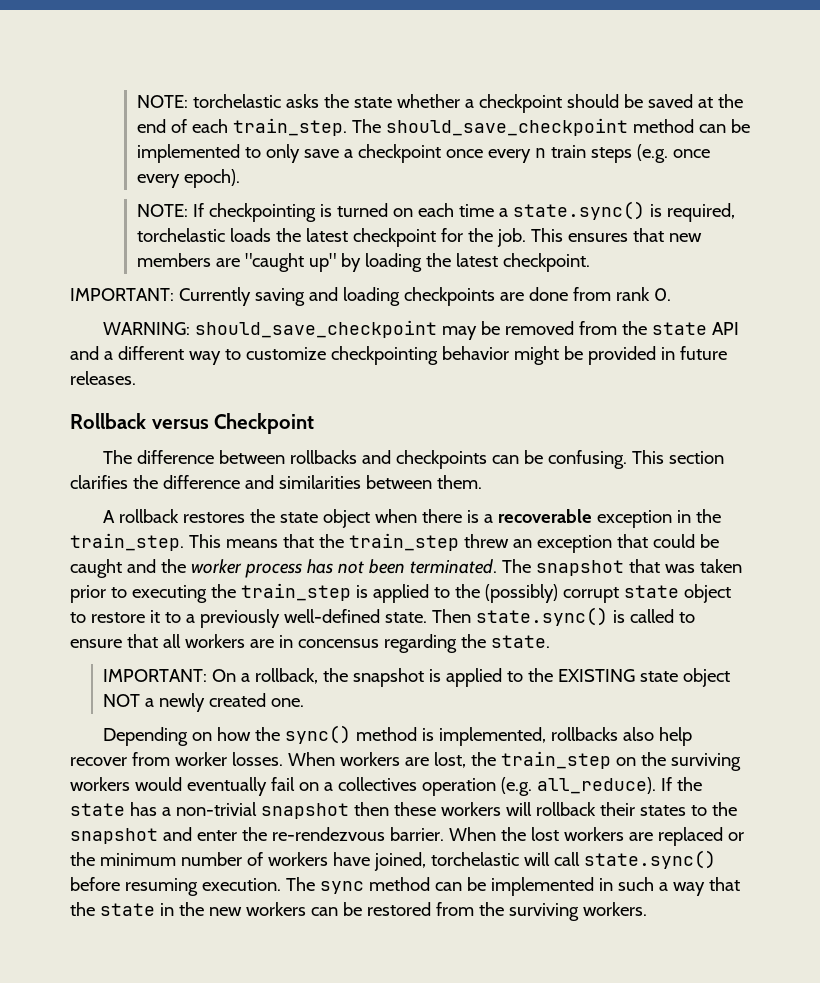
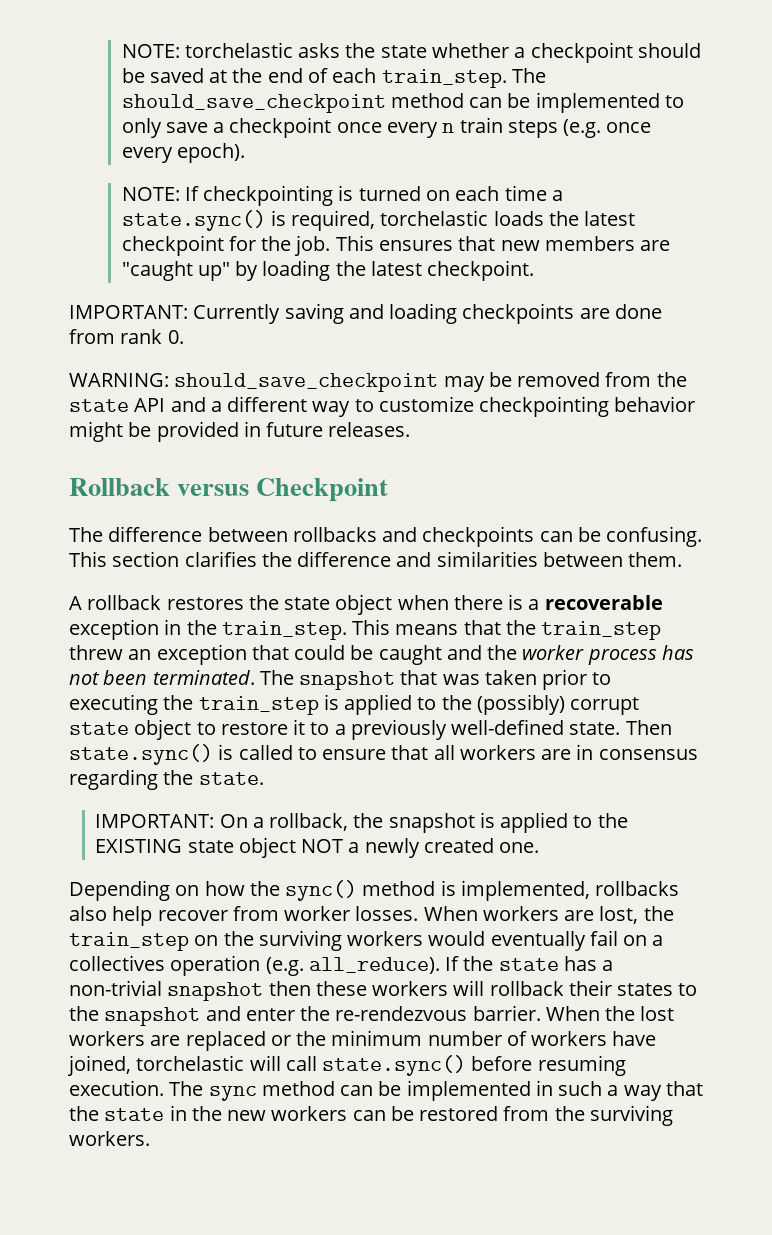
- Then state.sync() is called to ensure that all workers are in concensus regarding the state.
+ Then state.sync() is called to ensure that all workers are in consensus regarding the state.

